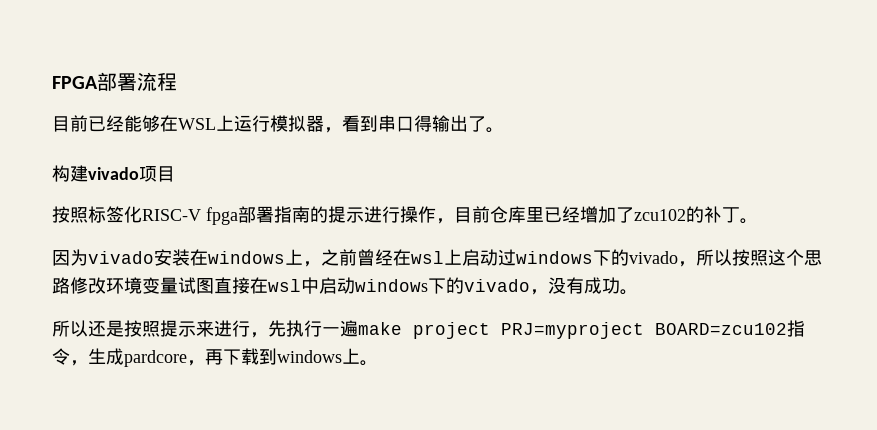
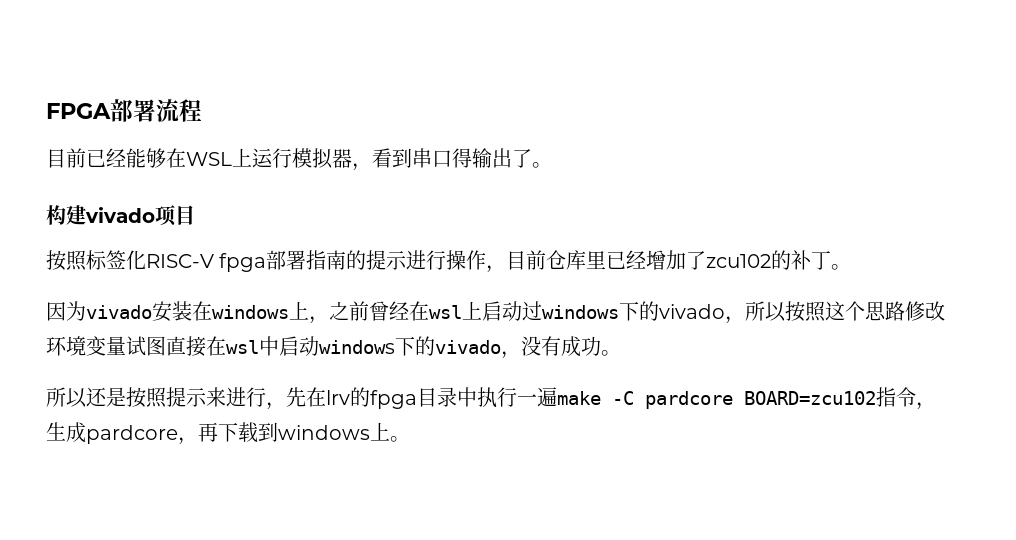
- 所以还是按照提示来进行，先执行一遍make project PRJ=myproject BOARD=zcu102指令，生成pardcore，再下载到windows上。
+ 所以还是按照提示来进行，先在lrv的fpga目录中执行一遍make -C pardcore BOARD=zcu102指令，生成pardcore，再下载到windows上。

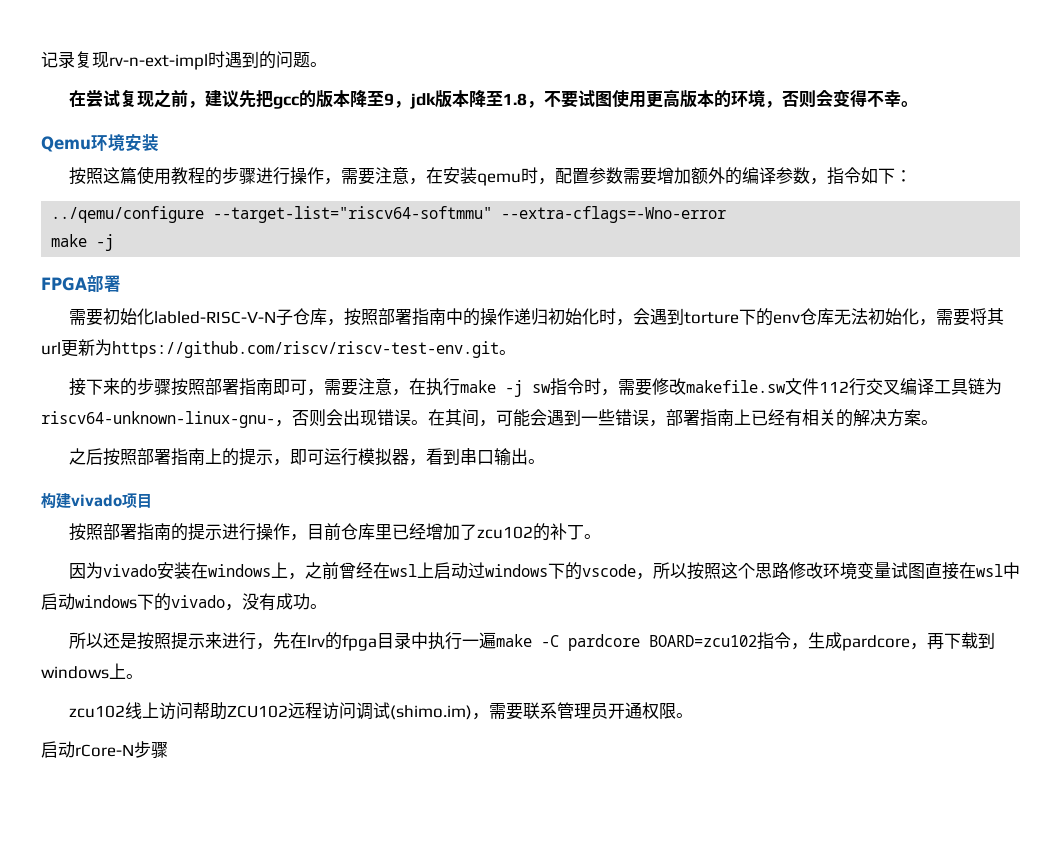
- FPGA部署流程
- 目前已经能够在WSL上运行模拟器，看到串口得输出了。
+ 记录复现rv-n-ext-impl时遇到的问题。
+ 在尝试复现之前，建议先把gcc的版本降至9，jdk版本降至1.8，不要试图使用更高版本的环境，否则会变得不幸。
+ Qemu环境安装
+ 按照这篇使用教程的步骤进行操作，需要注意，在安装qemu时，配置参数需要增加额外的编译参数，指令如下：
+ ../qemu/configure --target-list="riscv64-softmmu" --extra-cflags=-Wno-error
+ make -j
+ FPGA部署
+ 需要初始化labled-RISC-V-N子仓库，按照部署指南中的操作递归初始化时，会遇到torture下的env仓库无法初始化，需要将其url更新为https://github.com/riscv/riscv-test-env.git。
+ 接下来的步骤按照部署指南即可，需要注意，在执行make -j sw指令时，需要修改makefile.sw文件112行交叉编译工具链为riscv64-unknown-linux-gnu-，否则会出现错误。在其间，可能会遇到一些错误，部署指南上已经有相关的解决方案。
+ 之后按照部署指南上的提示，即可运行模拟器，看到串口输出。
- 按照标签化RISC-V fpga部署指南的提示进行操作，目前仓库里已经增加了zcu102的补丁。
+ 按照部署指南的提示进行操作，目前仓库里已经增加了zcu102的补丁。
- 因为vivado安装在windows上，之前曾经在wsl上启动过windows下的vivado，所以按照这个思路修改环境变量试图直接在wsl中启动windows下的vivado，没有成功。
+ 因为vivado安装在windows上，之前曾经在wsl上启动过windows下的vscode，所以按照这个思路修改环境变量试图直接在wsl中启动windows下的vivado，没有成功。
+ zcu102线上访问帮助ZCU102远程访问调试(shimo.im)，需要联系管理员开通权限。
+ 启动rCore-N步骤

